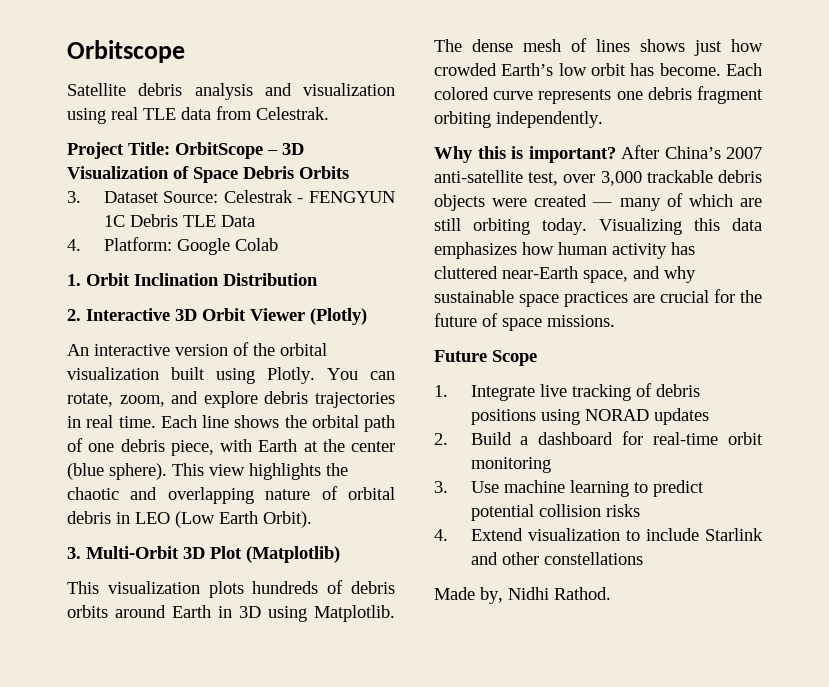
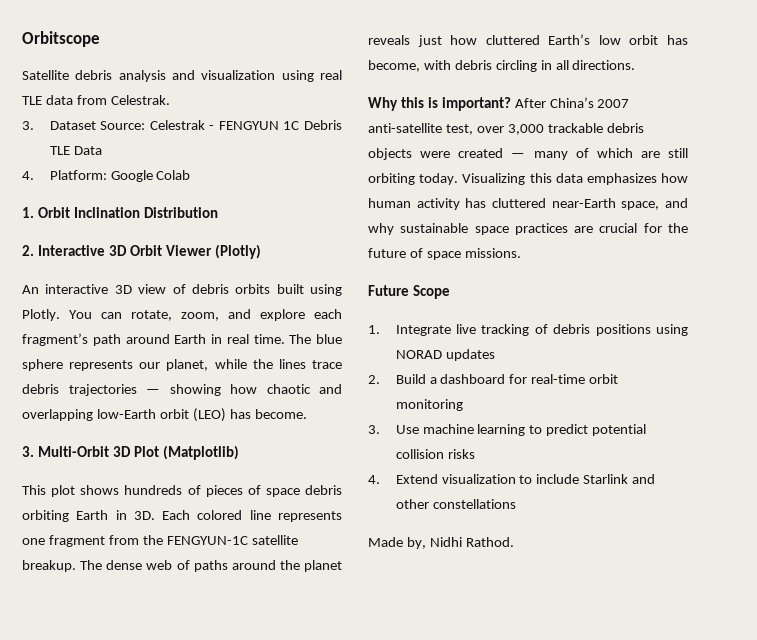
- Project Title: OrbitScope – 3D Visualization of Space Debris Orbits
- An interactive version of the orbital visualization built using Plotly.
+ An interactive 3D view of debris orbits built using Plotly.
- You can rotate, zoom, and explore debris trajectories in real time. Each line shows the orbital path of one debris piece, with Earth at the center (blue sphere). This view highlights the chaotic and overlapping nature of orbital debris in LEO (Low Earth Orbit).
+ You can rotate, zoom, and explore each fragment’s path around Earth in real time. The blue sphere represents our planet, while the lines trace debris trajectories — showing how chaotic and overlapping low-Earth orbit (LEO) has become.
- This visualization plots hundreds of debris orbits around Earth in 3D using Matplotlib. The dense mesh of lines shows just how crowded Earth’s low orbit has become. Each colored curve represents one debris fragment orbiting independently.
+ This plot shows hundreds of pieces of space debris orbiting Earth in 3D. Each colored line represents one fragment from the FENGYUN-1C satellite breakup. The dense web of paths around the planet reveals just how cluttered Earth’s low orbit has become, with debris circling in all directions.

